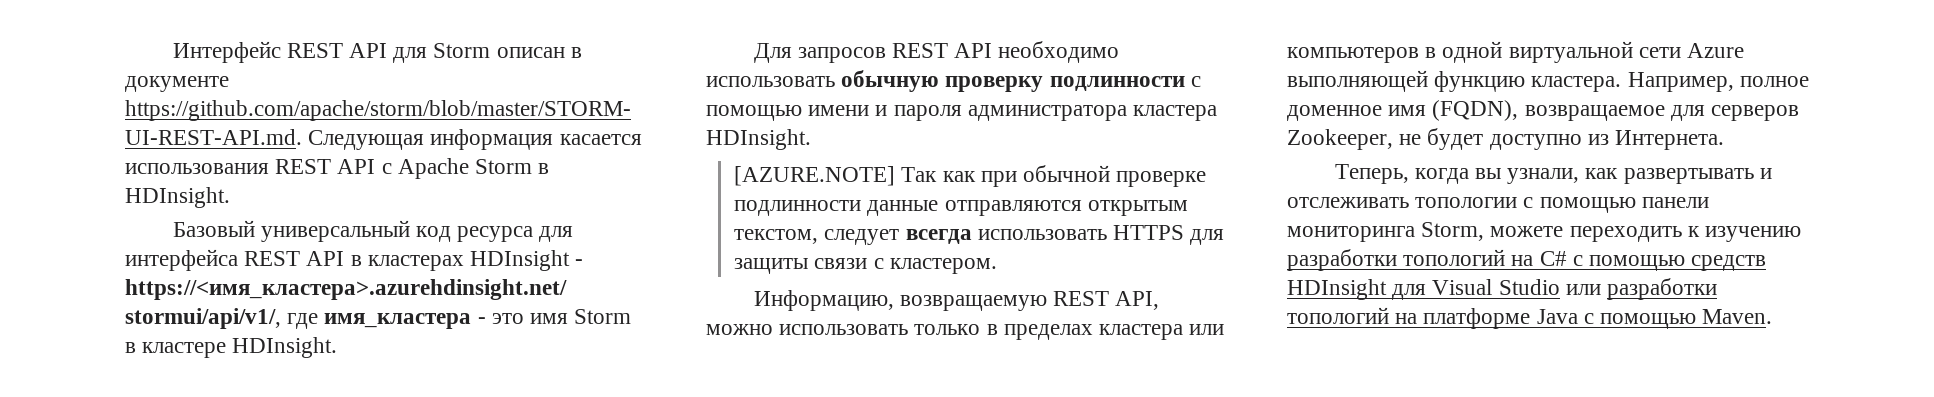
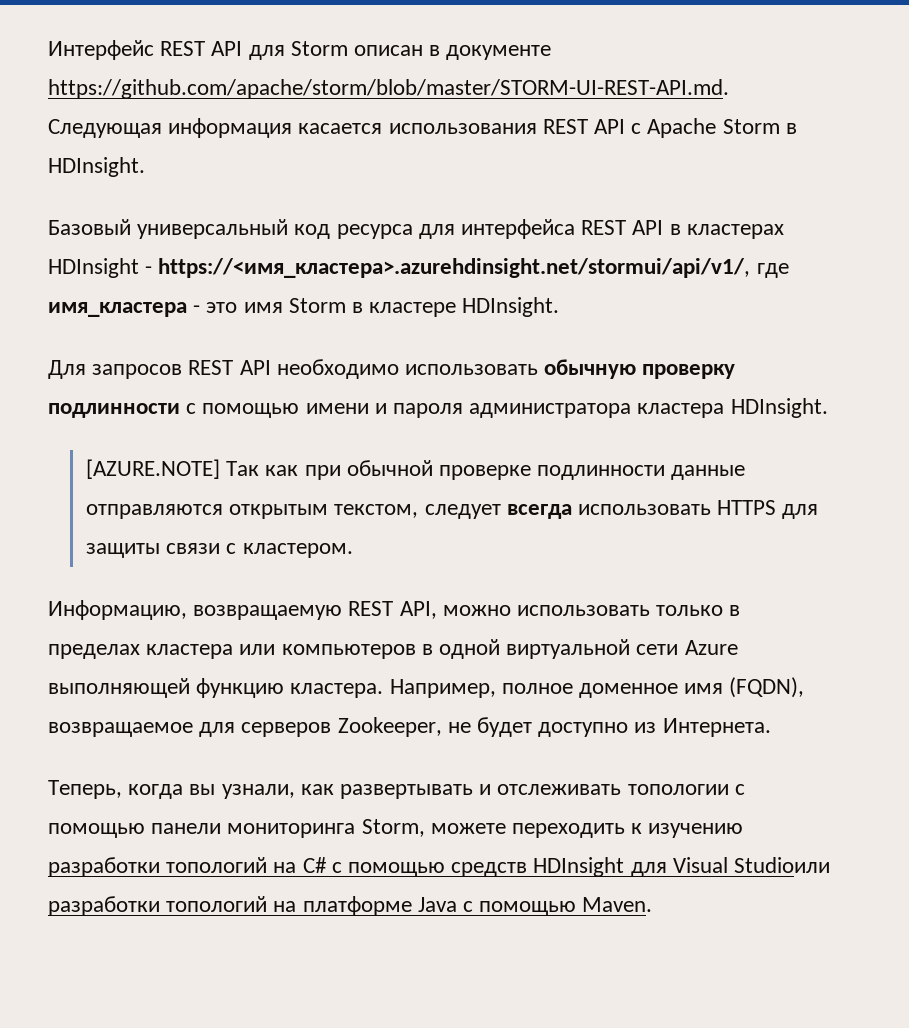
- Теперь, когда вы узнали, как развертывать и отслеживать топологии с помощью панели мониторинга Storm, можете переходить к изучению разработки топологий на C# с помощью средств HDInsight для Visual Studio или разработки топологий на платформе Java с помощью Maven.
+ Теперь, когда вы узнали, как развертывать и отслеживать топологии с помощью панели мониторинга Storm, можете переходить к изучению разработки топологий на C# с помощью средств HDInsight для Visual Studioили разработки топологий на платформе Java с помощью Maven.

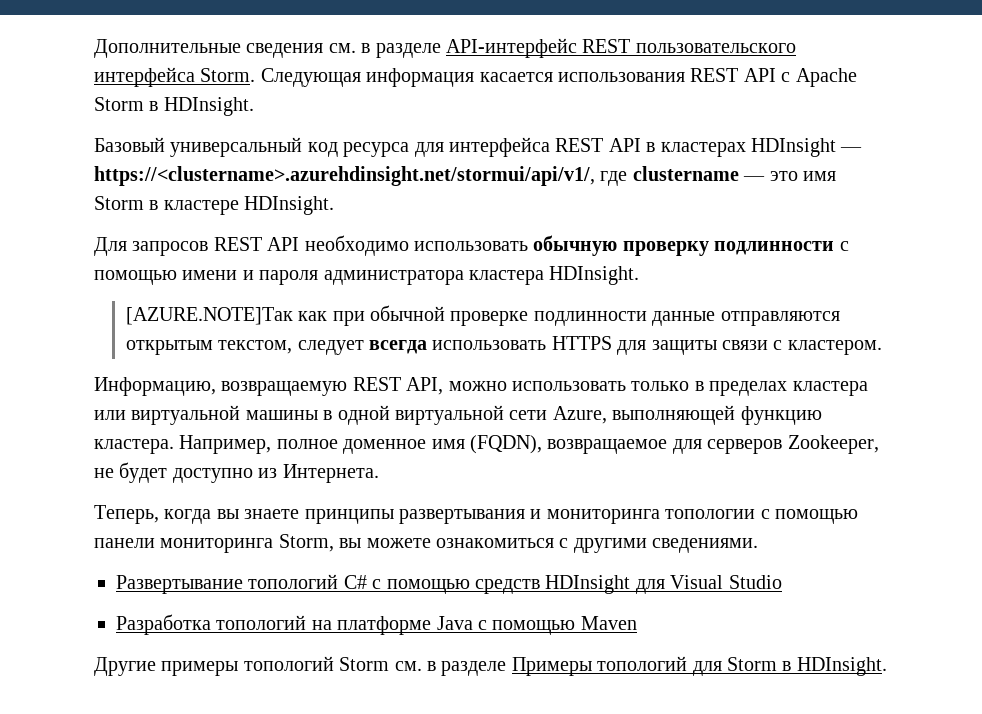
- Интерфейс REST API для Storm описан в документе https://github.com/apache/storm/blob/master/STORM-UI-REST-API.md. Следующая информация касается использования REST API с Apache Storm в HDInsight.
+ Дополнительные сведения см. в разделе API-интерфейс REST пользовательского интерфейса Storm. Следующая информация касается использования REST API с Apache Storm в HDInsight.
- Базовый универсальный код ресурса для интерфейса REST API в кластерах HDInsight - https://<имя_кластера>.azurehdinsight.net/stormui/api/v1/, где имя_кластера - это имя Storm в кластере HDInsight.
+ Базовый универсальный код ресурса для интерфейса REST API в кластерах HDInsight — https://<clustername>.azurehdinsight.net/stormui/api/v1/, где clustername — это имя Storm в кластере HDInsight.
- [AZURE.NOTE] Так как при обычной проверке подлинности данные отправляются открытым текстом, следует всегда использовать HTTPS для защиты связи с кластером.
+ [AZURE.NOTE]Так как при обычной проверке подлинности данные отправляются открытым текстом, следует всегда использовать HTTPS для защиты связи с кластером.
- Информацию, возвращаемую REST API, можно использовать только в пределах кластера или компьютеров в одной виртуальной сети Azure выполняющей функцию кластера.
+ Информацию, возвращаемую REST API, можно использовать только в пределах кластера или виртуальной машины в одной виртуальной сети Azure, выполняющей функцию кластера.
- Теперь, когда вы узнали, как развертывать и отслеживать топологии с помощью панели мониторинга Storm, можете переходить к изучению разработки топологий на C# с помощью средств HDInsight для Visual Studioили разработки топологий на платформе Java с помощью Maven.
+ Теперь, когда вы знаете принципы развертывания и мониторинга топологии с помощью панели мониторинга Storm, вы можете ознакомиться с другими сведениями.
+ Развертывание топологий C# с помощью средств HDInsight для Visual Studio
+ Разработка топологий на платформе Java с помощью Maven
+ Другие примеры топологий Storm см. в разделе Примеры топологий для Storm в HDInsight.

